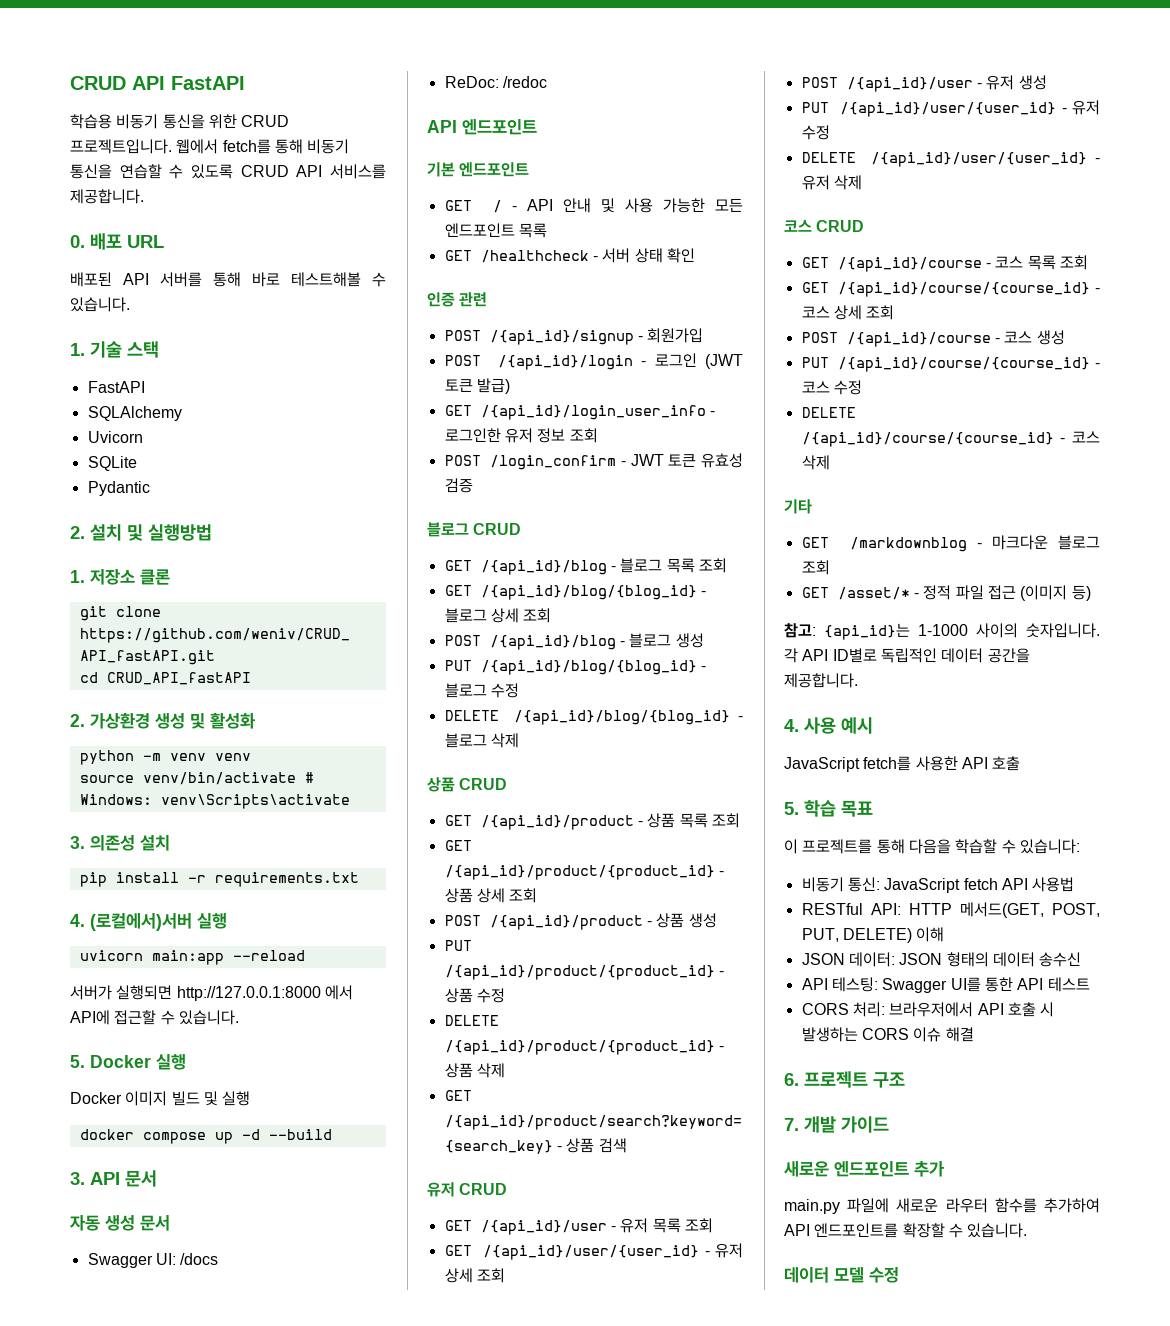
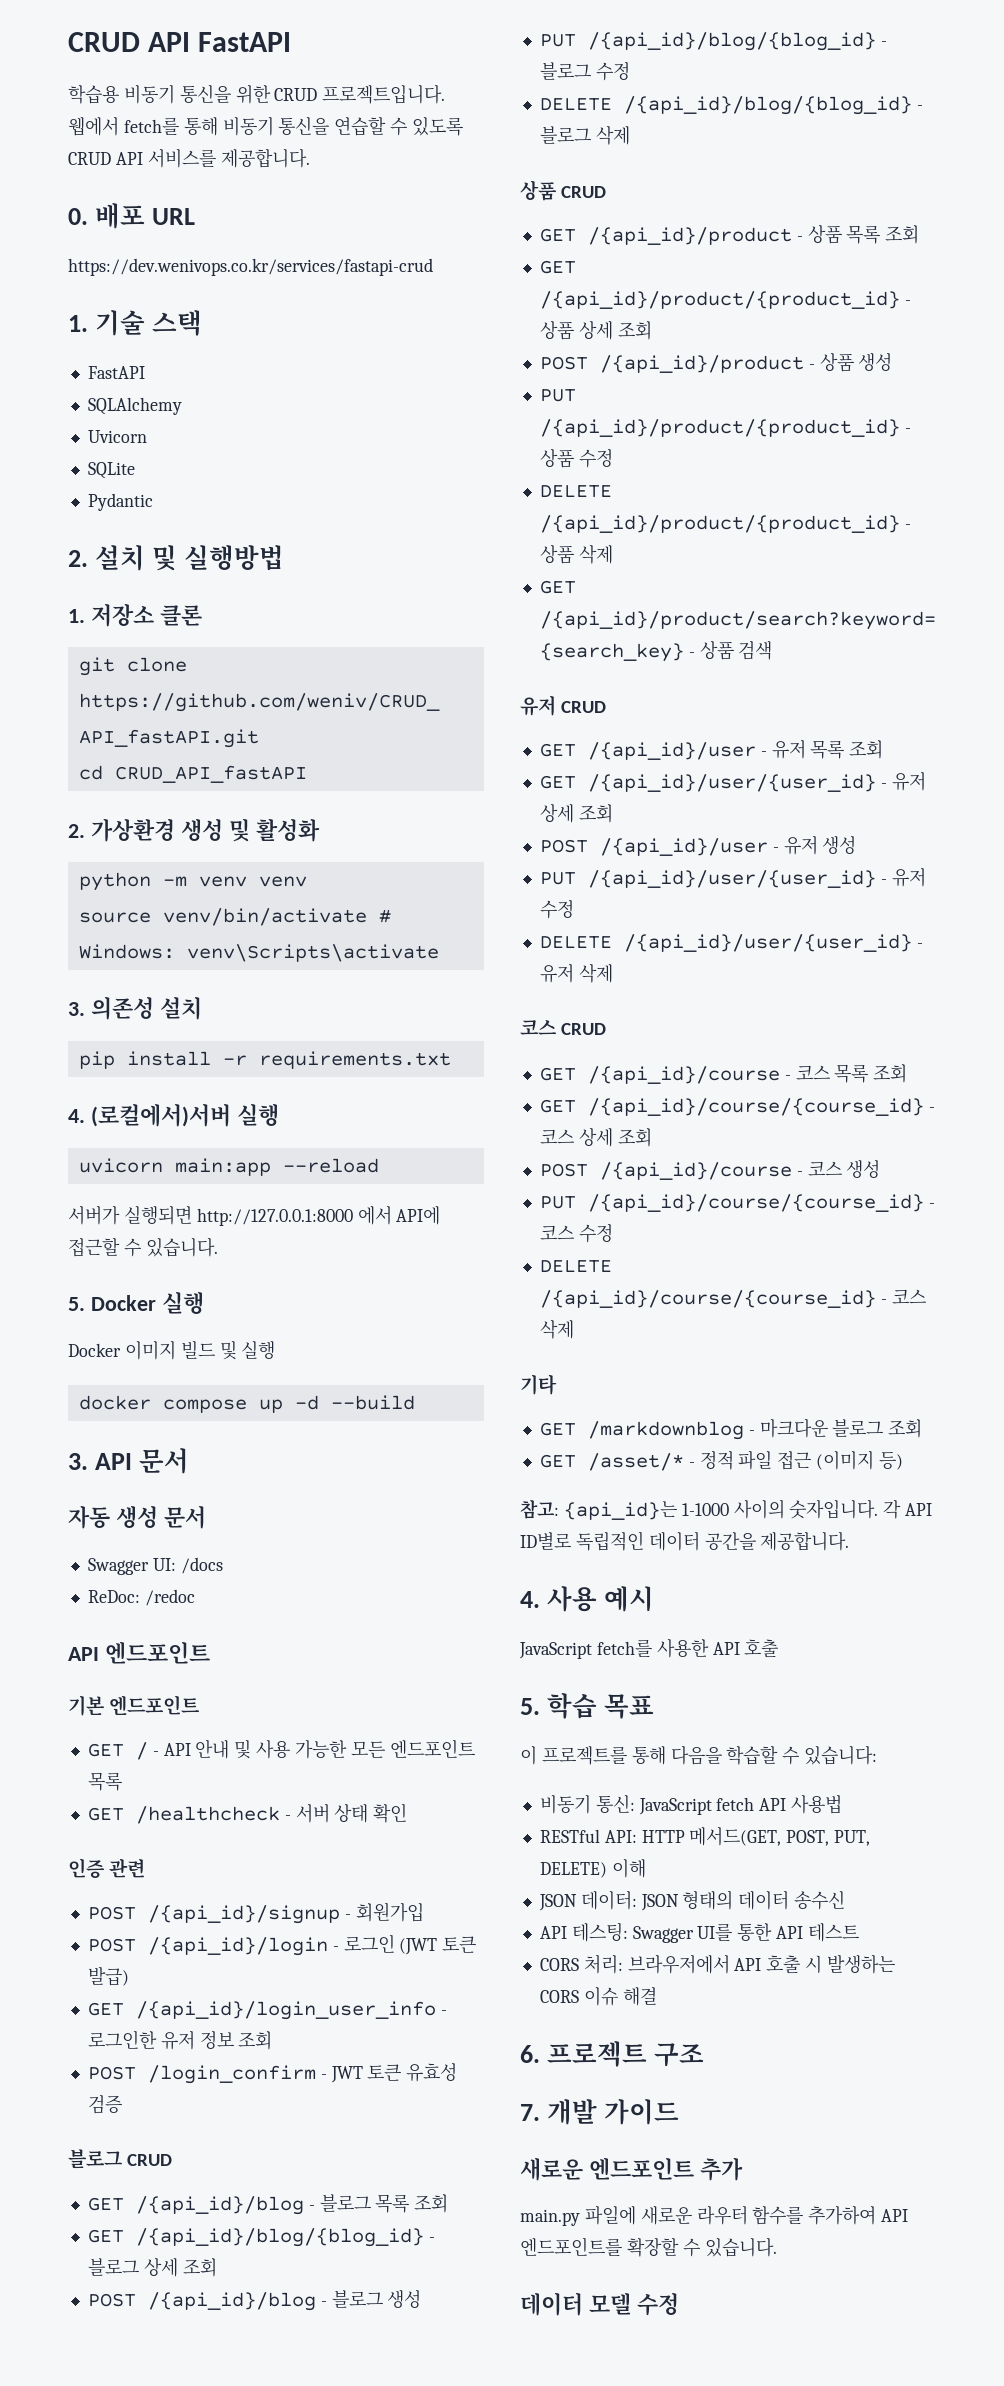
- 배포된 API 서버를 통해 바로 테스트해볼 수 있습니다.
+ https://dev.wenivops.co.kr/services/fastapi-crud

